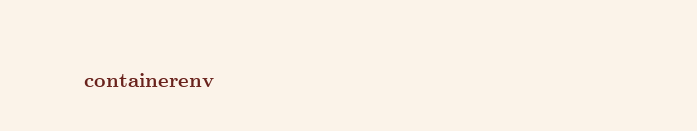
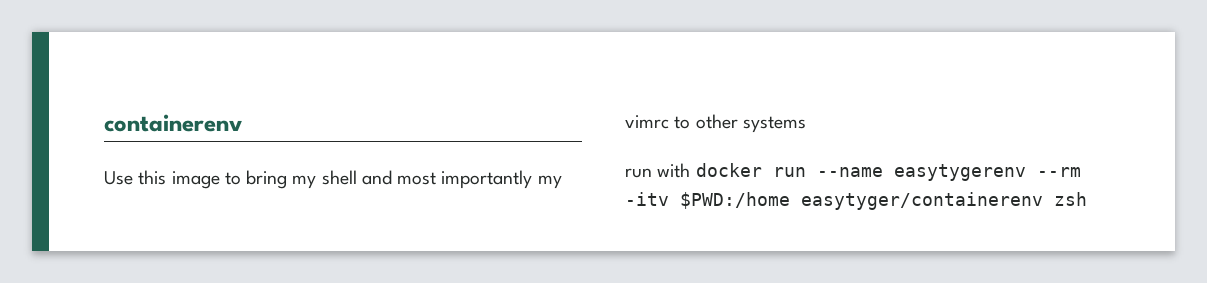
+ Use this image to bring my shell and most importantly my vimrc to other systems
+ run with docker run --name easytygerenv --rm -itv $PWD:/home easytyger/containerenv zsh

